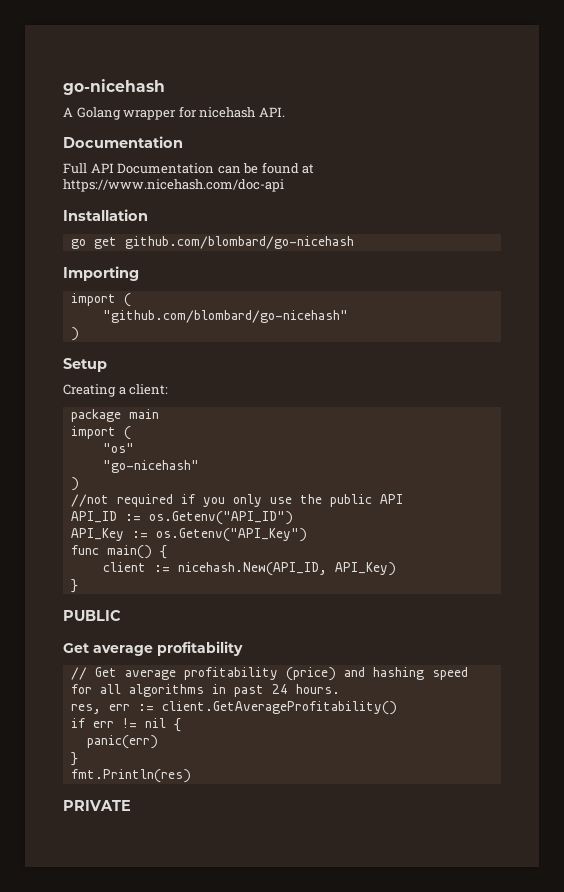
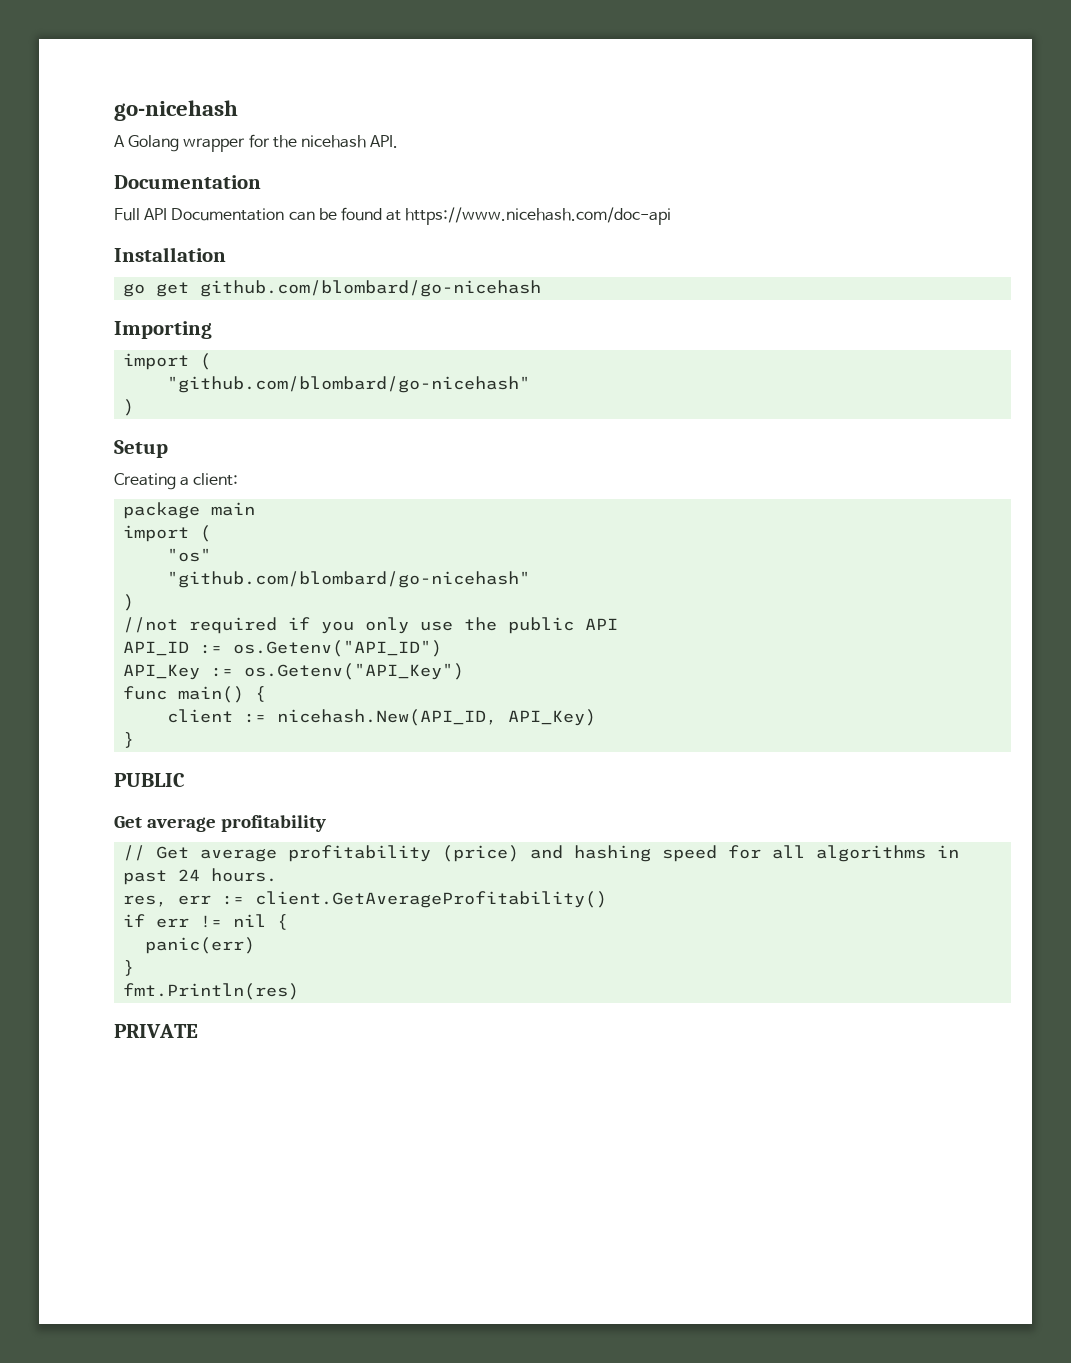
- A Golang wrapper for nicehash API.
+ A Golang wrapper for the nicehash API.
  "os"
- "go-nicehash"
+ "github.com/blombard/go-nicehash"

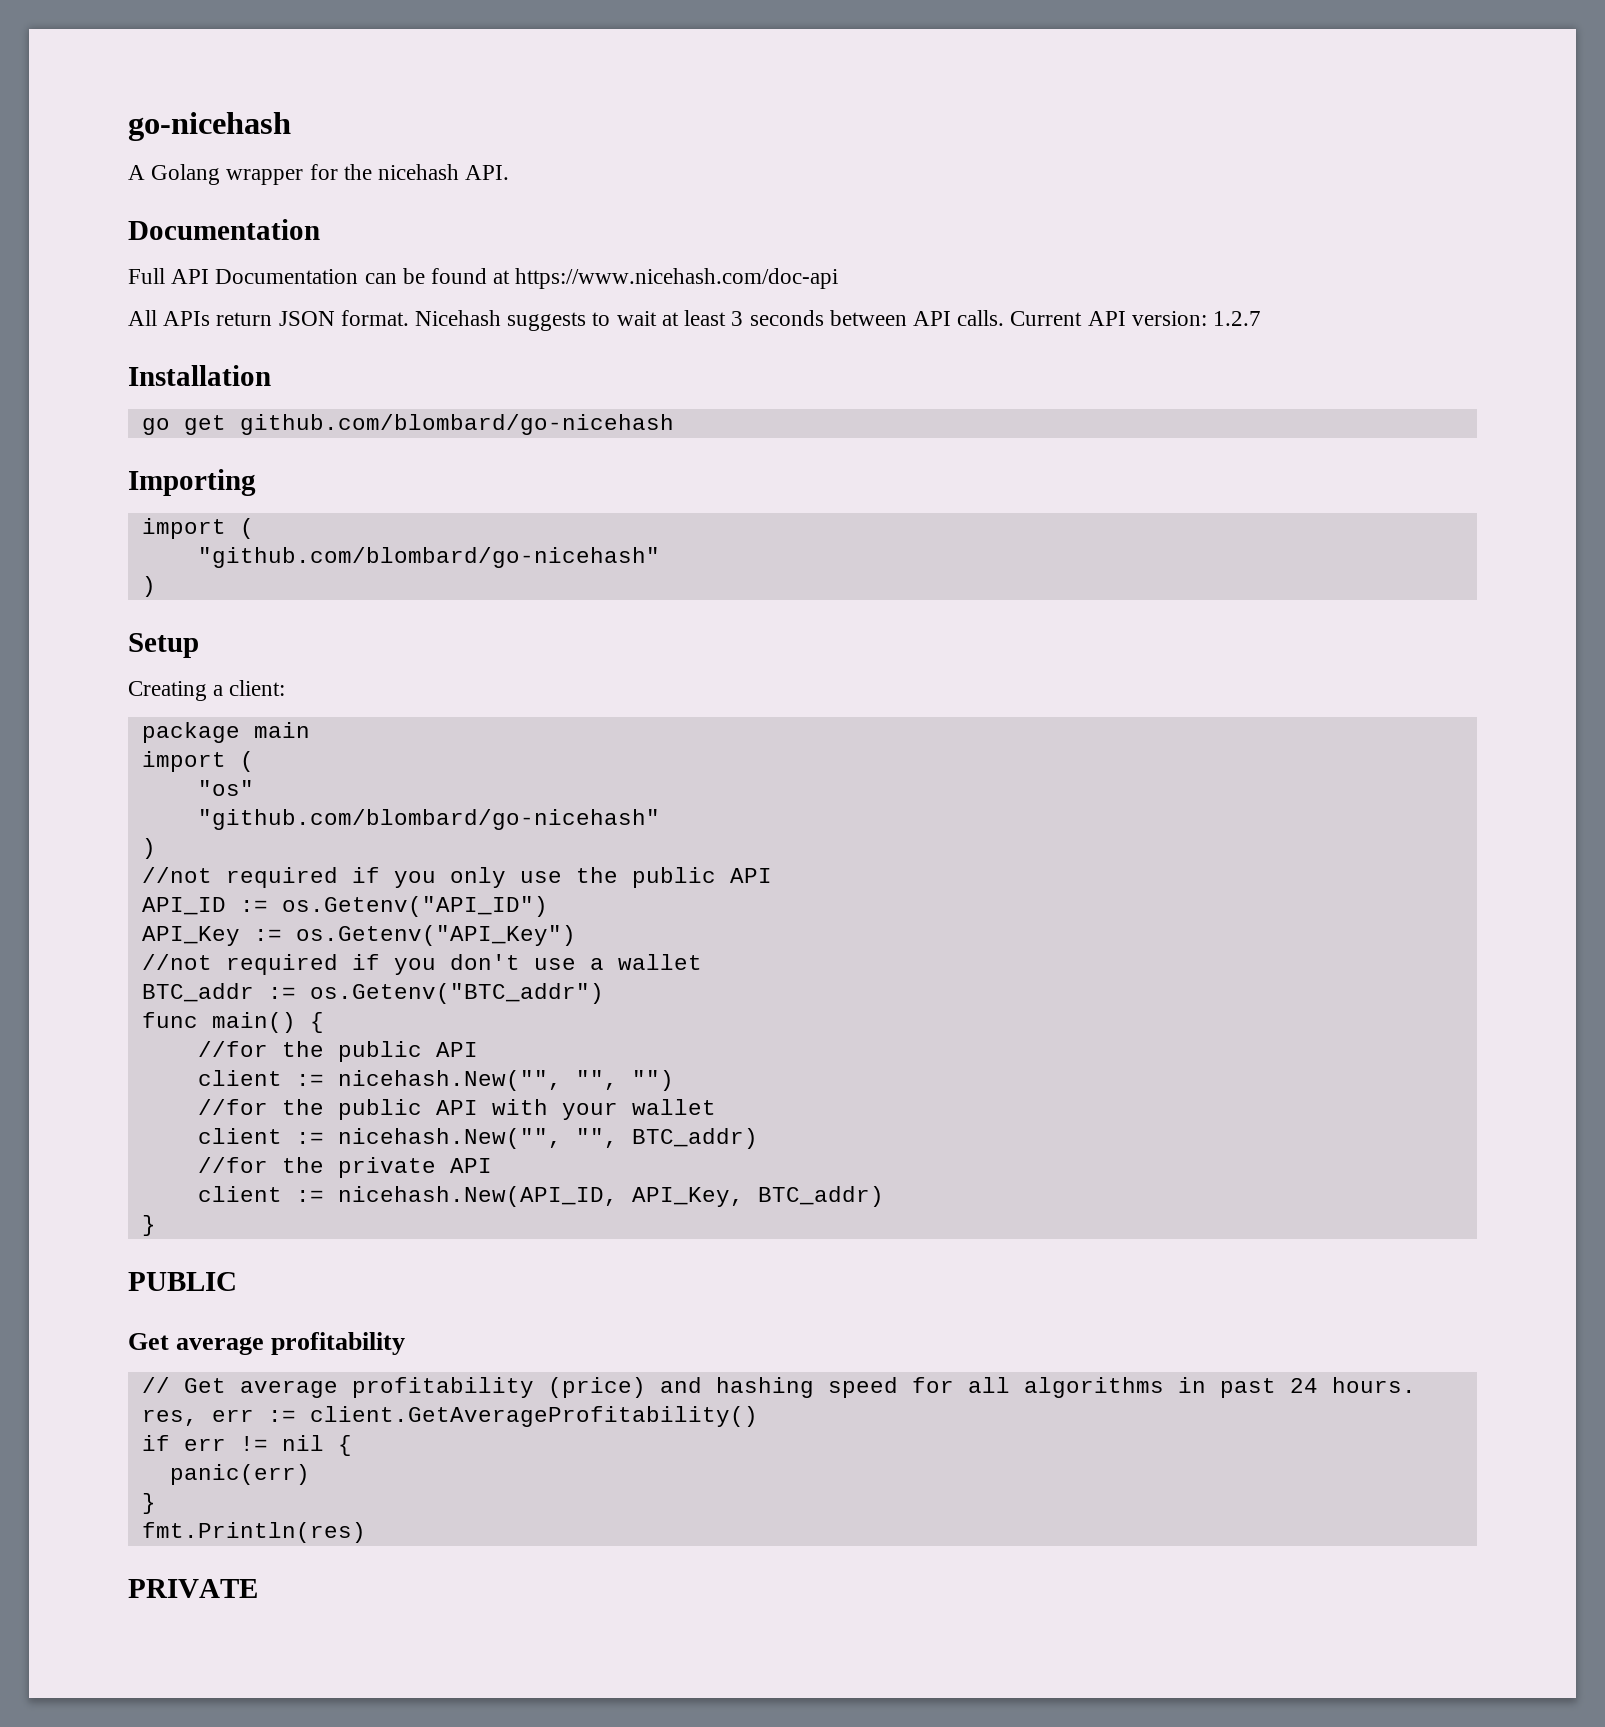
+ All APIs return JSON format. Nicehash suggests to wait at least 3 seconds between API calls. Current API version: 1.2.7
+ //not required if you don't use a wallet
+ BTC_addr := os.Getenv("BTC_addr")
  func main() {
+ //for the public API
+ client := nicehash.New("", "", "")
+ //for the public API with your wallet
+ client := nicehash.New("", "", BTC_addr)
+ //for the private API
- client := nicehash.New(API_ID, API_Key)
+ client := nicehash.New(API_ID, API_Key, BTC_addr)

